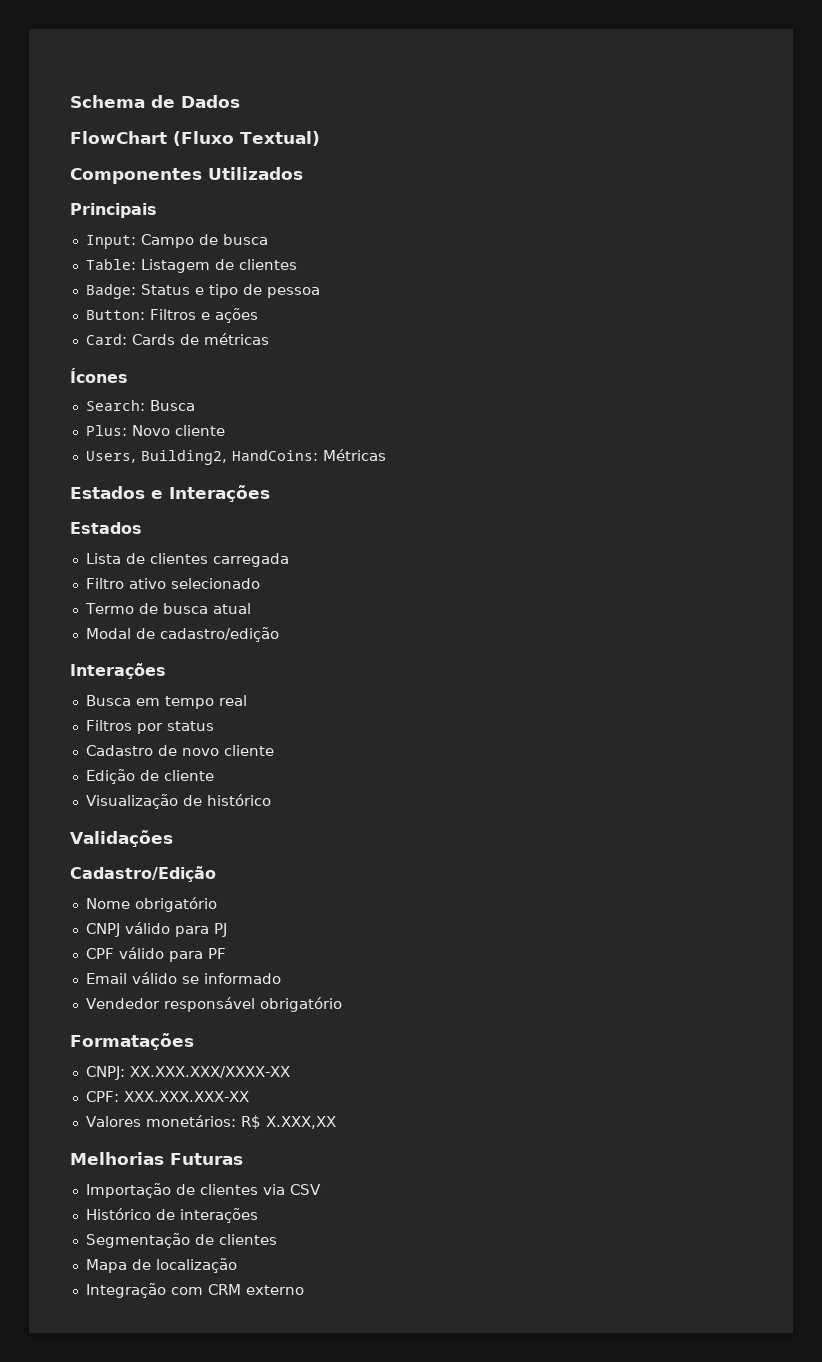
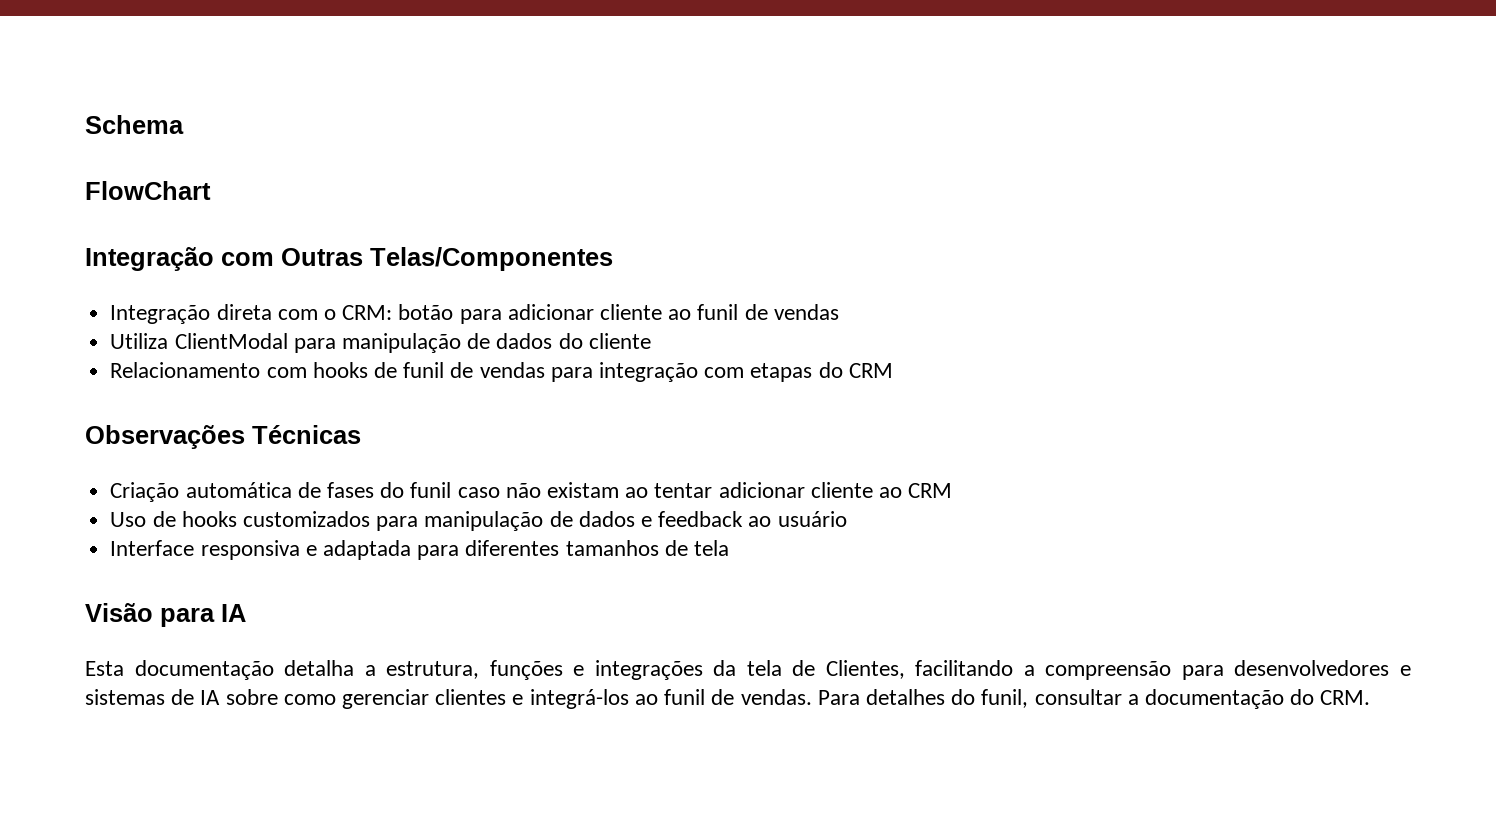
- Schema de Dados
+ Schema
- FlowChart (Fluxo Textual)
- Componentes Utilizados
- Principais
- Input: Campo de busca
- Table: Listagem de clientes
- Badge: Status e tipo de pessoa
- Button: Filtros e ações
- Card: Cards de métricas
- Ícones
- Search: Busca
- Plus: Novo cliente
- Users, Building2, HandCoins: Métricas
- Estados e Interações
- Estados
- Lista de clientes carregada
- Filtro ativo selecionado
- Termo de busca atual
- Modal de cadastro/edição
- Interações
- Busca em tempo real
- Filtros por status
- Cadastro de novo cliente
- Edição de cliente
- Visualização de histórico
- Validações
- Cadastro/Edição
- Nome obrigatório
- CNPJ válido para PJ
- CPF válido para PF
- Email válido se informado
- Vendedor responsável obrigatório
- Formatações
- CNPJ: XX.XXX.XXX/XXXX-XX
- CPF: XXX.XXX.XXX-XX
- Valores monetários: R$ X.XXX,XX
- Melhorias Futuras
- Importação de clientes via CSV
- Histórico de interações
- Segmentação de clientes
- Mapa de localização
- Integração com CRM externo
+ FlowChart
+ Integração com Outras Telas/Componentes
+ Integração direta com o CRM: botão para adicionar cliente ao funil de vendas
+ Utiliza ClientModal para manipulação de dados do cliente
+ Relacionamento com hooks de funil de vendas para integração com etapas do CRM
+ Observações Técnicas
+ Criação automática de fases do funil caso não existam ao tentar adicionar cliente ao CRM
+ Uso de hooks customizados para manipulação de dados e feedback ao usuário
+ Interface responsiva e adaptada para diferentes tamanhos de tela
+ Visão para IA
+ Esta documentação detalha a estrutura, funções e integrações da tela de Clientes, facilitando a compreensão para desenvolvedores e sistemas de IA sobre como gerenciar clientes e integrá-los ao funil de vendas. Para detalhes do funil, consultar a documentação do CRM.

